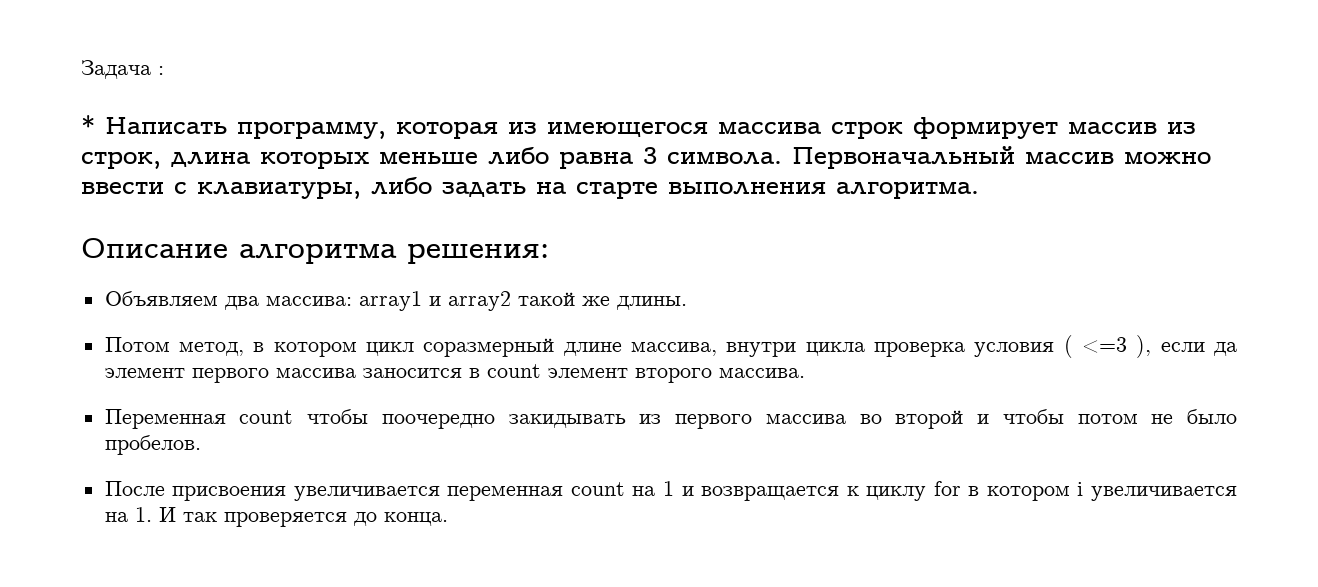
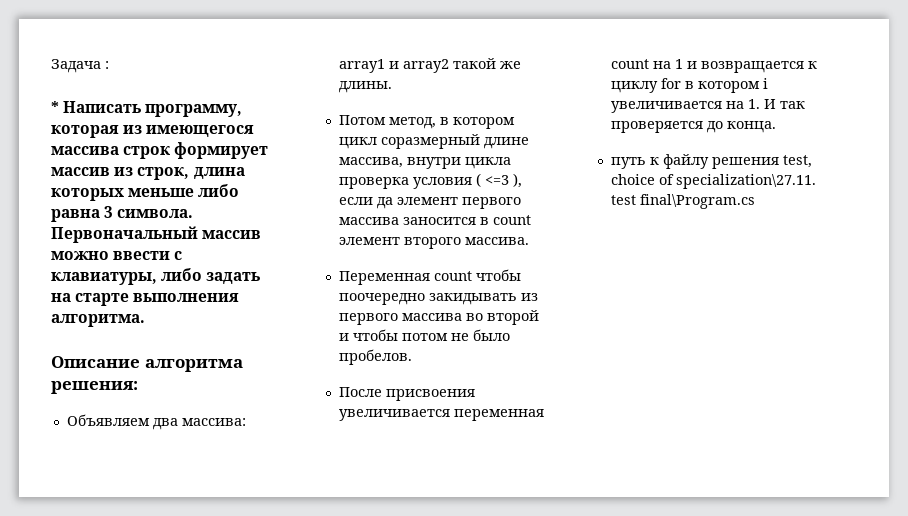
+ путь к файлу решения test, choice of specialization\27.11. test final\Program.cs

